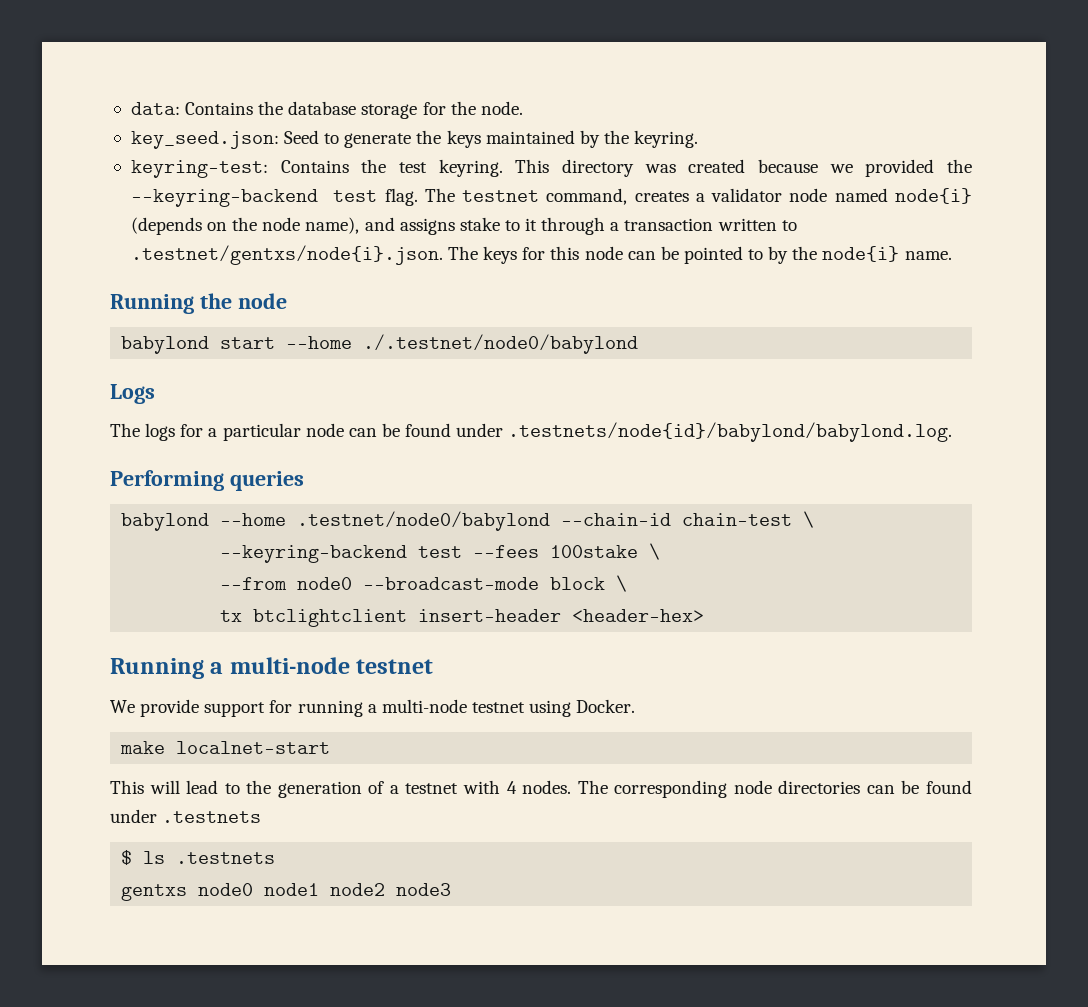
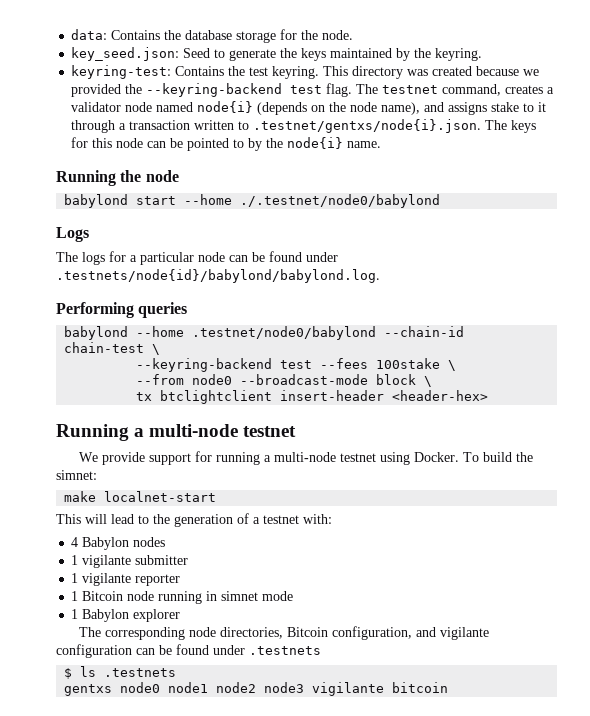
+ To build the simnet:
- This will lead to the generation of a testnet with 4 nodes. The corresponding node directories can be found under .testnets
+ This will lead to the generation of a testnet with:
+ 4 Babylon nodes
+ 1 vigilante submitter
+ 1 vigilante reporter
+ 1 Bitcoin node running in simnet mode
+ 1 Babylon explorer
+ The corresponding node directories, Bitcoin configuration, and vigilante configuration can be found under .testnets
- gentxs node0 node1 node2 node3
+ gentxs node0 node1 node2 node3 vigilante bitcoin

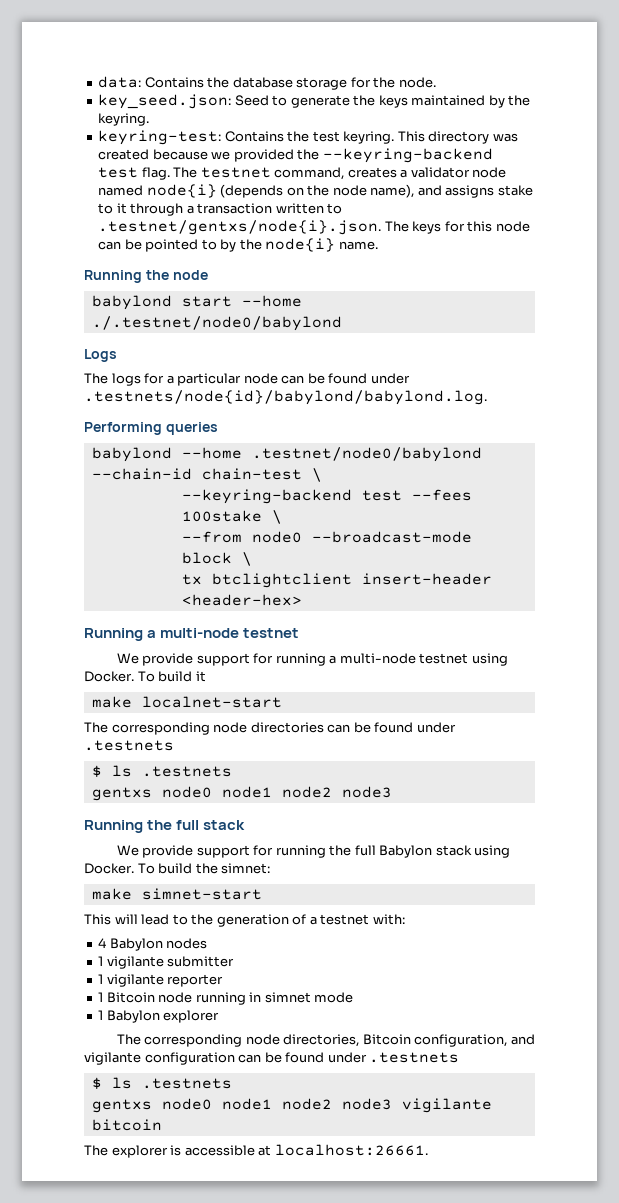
- To build the simnet:
+ To build it
+ make localnet-start
+ The corresponding node directories can be found under .testnets
+ $ ls .testnets
+ gentxs node0 node1 node2 node3
+ Running the full stack
+ We provide support for running the full Babylon stack using Docker. To build the simnet:
- make localnet-start
+ make simnet-start
+ The explorer is accessible at localhost:26661.

